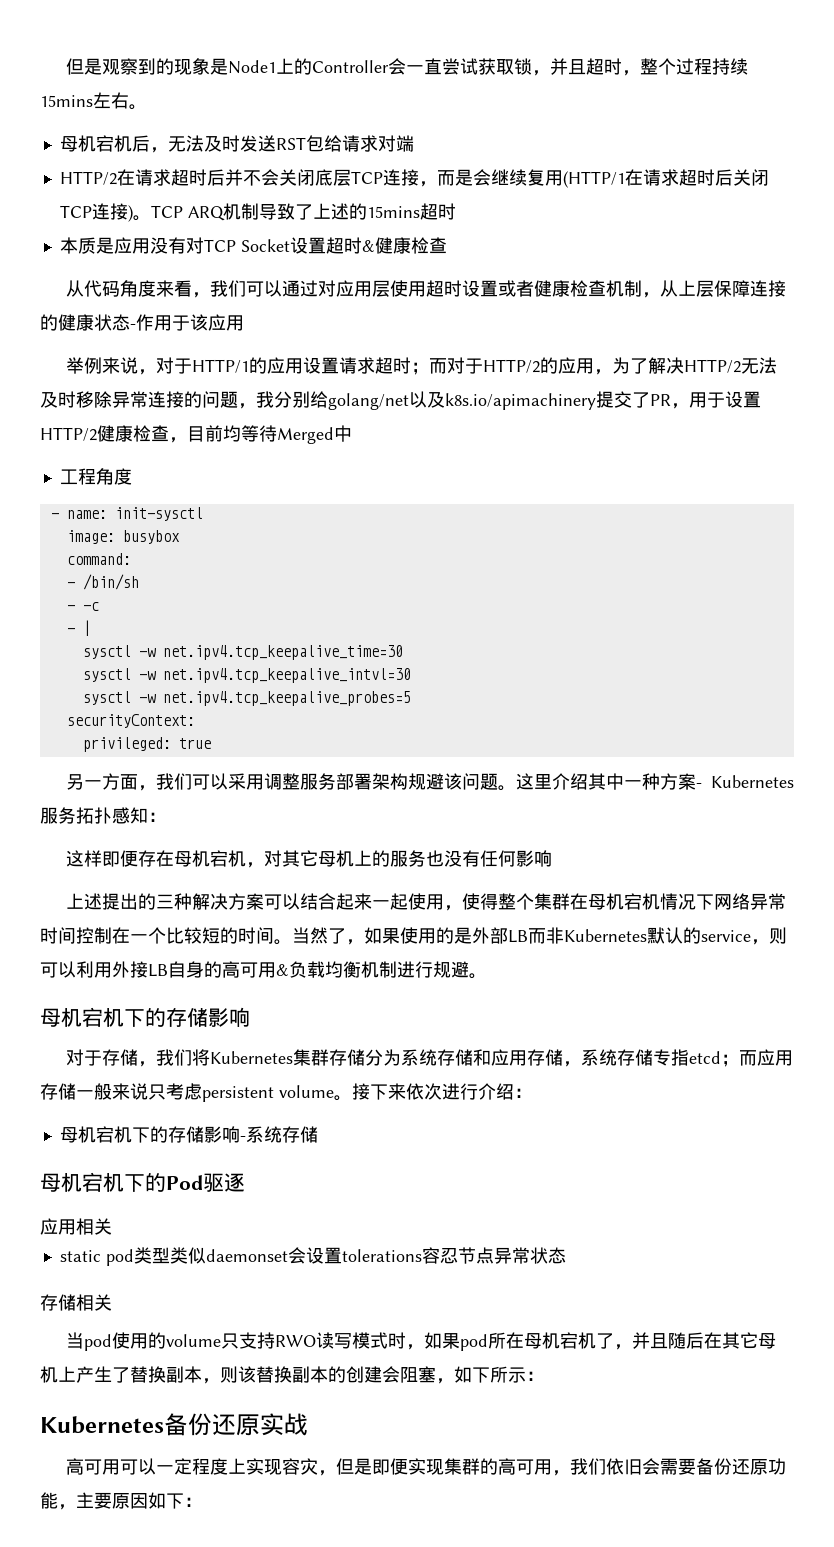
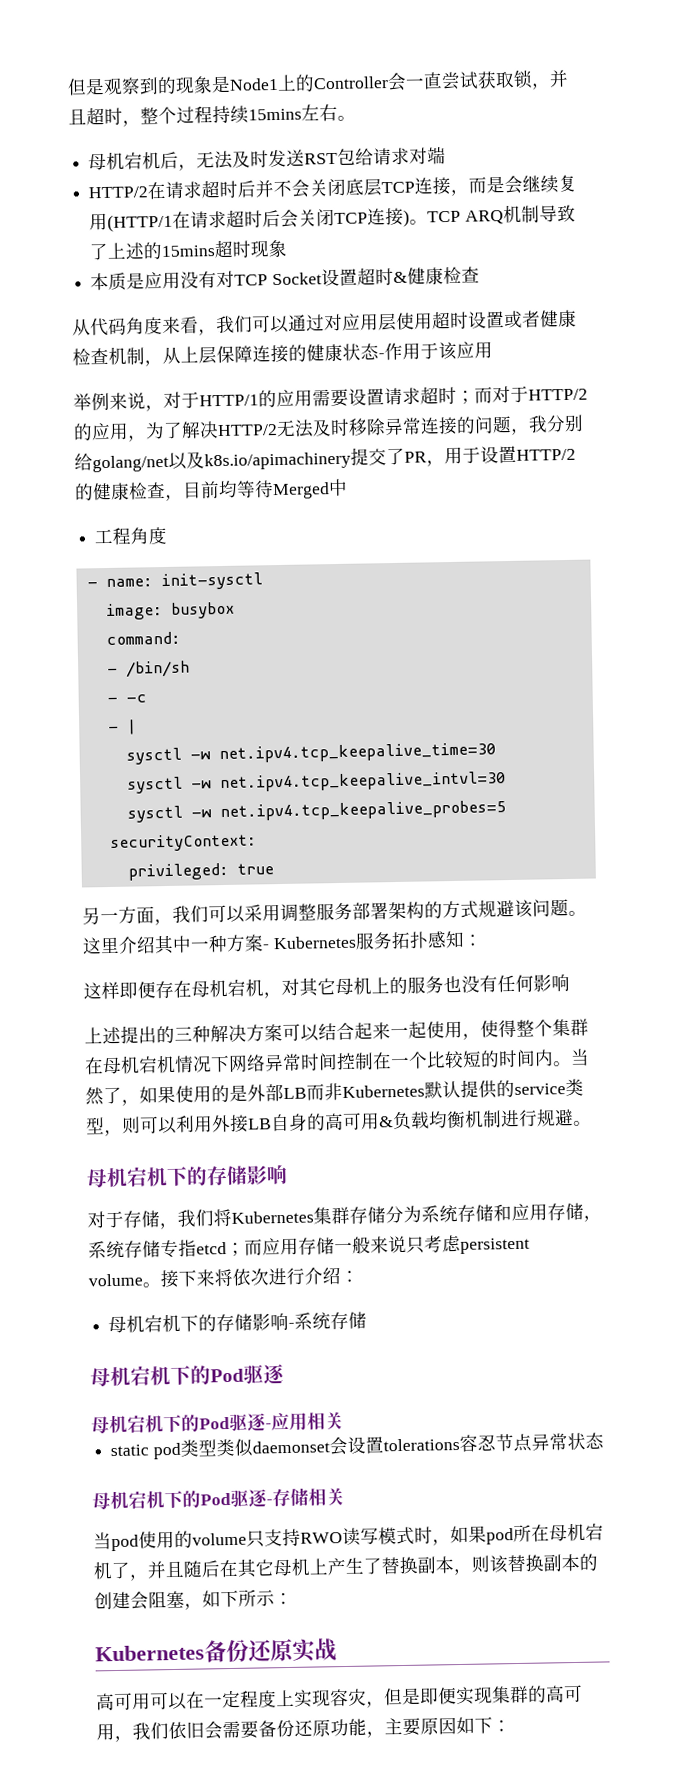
- HTTP/2在请求超时后并不会关闭底层TCP连接，而是会继续复用(HTTP/1在请求超时后关闭TCP连接)。
+ HTTP/2在请求超时后并不会关闭底层TCP连接，而是会继续复用(HTTP/1在请求超时后会关闭TCP连接)。
- TCP ARQ机制导致了上述的15mins超时
+ TCP ARQ机制导致了上述的15mins超时现象
- 举例来说，对于HTTP/1的应用设置请求超时；而对于HTTP/2的应用，为了解决HTTP/2无法及时移除异常连接的问题，我分别给golang/net以及k8s.io/apimachinery提交了PR，用于设置HTTP/2健康检查，目前均等待Merged中
+ 举例来说，对于HTTP/1的应用需要设置请求超时；而对于HTTP/2的应用，为了解决HTTP/2无法及时移除异常连接的问题，我分别给golang/net以及k8s.io/apimachinery提交了PR，用于设置HTTP/2的健康检查，目前均等待Merged中
- 另一方面，我们可以采用调整服务部署架构规避该问题。
+ 另一方面，我们可以采用调整服务部署架构的方式规避该问题。
- 上述提出的三种解决方案可以结合起来一起使用，使得整个集群在母机宕机情况下网络异常时间控制在一个比较短的时间。
+ 上述提出的三种解决方案可以结合起来一起使用，使得整个集群在母机宕机情况下网络异常时间控制在一个比较短的时间内。
- 当然了，如果使用的是外部LB而非Kubernetes默认的service，则可以利用外接LB自身的高可用&负载均衡机制进行规避。
+ 当然了，如果使用的是外部LB而非Kubernetes默认提供的service类型，则可以利用外接LB自身的高可用&负载均衡机制进行规避。
- 接下来依次进行介绍：
+ 接下来将依次进行介绍：
- 应用相关
+ 母机宕机下的Pod驱逐-应用相关
- 存储相关
+ 母机宕机下的Pod驱逐-存储相关
- 高可用可以一定程度上实现容灾，但是即便实现集群的高可用，我们依旧会需要备份还原功能，主要原因如下：
+ 高可用可以在一定程度上实现容灾，但是即便实现集群的高可用，我们依旧会需要备份还原功能，主要原因如下：

